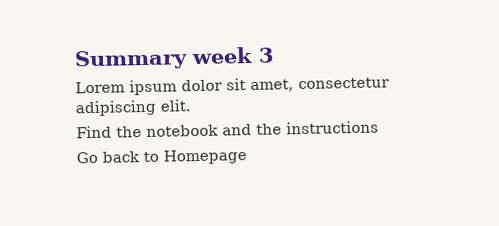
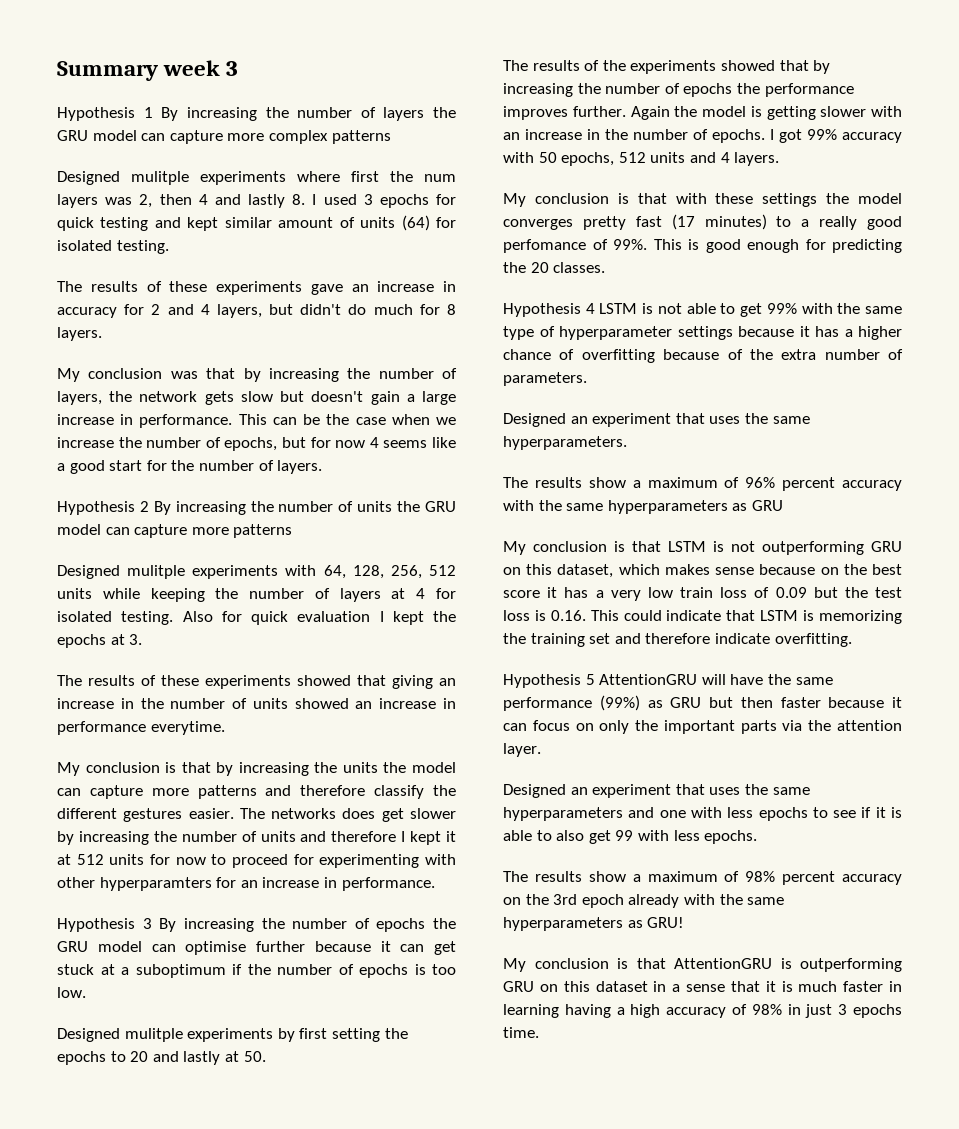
- Lorem ipsum dolor sit amet, consectetur adipiscing elit.
- Find the notebook and the instructions
- Go back to Homepage
+ Hypothesis 1 By increasing the number of layers the GRU model can capture more complex patterns
+ Designed mulitple experiments where first the num layers was 2, then 4 and lastly 8. I used 3 epochs for quick testing and kept similar amount of units (64) for isolated testing.
+ The results of these experiments gave an increase in accuracy for 2 and 4 layers, but didn't do much for 8 layers.
+ My conclusion was that by increasing the number of layers, the network gets slow but doesn't gain a large increase in performance. This can be the case when we increase the number of epochs, but for now 4 seems like a good start for the number of layers.
+ Hypothesis 2 By increasing the number of units the GRU model can capture more patterns
+ Designed mulitple experiments with 64, 128, 256, 512 units while keeping the number of layers at 4 for isolated testing. Also for quick evaluation I kept the epochs at 3.
+ The results of these experiments showed that giving an increase in the number of units showed an increase in performance everytime.
+ My conclusion is that by increasing the units the model can capture more patterns and therefore classify the different gestures easier. The networks does get slower by increasing the number of units and therefore I kept it at 512 units for now to proceed for experimenting with other hyperparamters for an increase in performance.
+ Hypothesis 3 By increasing the number of epochs the GRU model can optimise further because it can get stuck at a suboptimum if the number of epochs is too low.
+ Designed mulitple experiments by first setting the epochs to 20 and lastly at 50.
+ The results of the experiments showed that by increasing the number of epochs the performance improves further. Again the model is getting slower with an increase in the number of epochs. I got 99% accuracy with 50 epochs, 512 units and 4 layers.
+ My conclusion is that with these settings the model converges pretty fast (17 minutes) to a really good perfomance of 99%. This is good enough for predicting the 20 classes.
+ Hypothesis 4 LSTM is not able to get 99% with the same type of hyperparameter settings because it has a higher chance of overfitting because of the extra number of parameters.
+ Designed an experiment that uses the same hyperparameters.
+ The results show a maximum of 96% percent accuracy with the same hyperparameters as GRU
+ My conclusion is that LSTM is not outperforming GRU on this dataset, which makes sense because on the best score it has a very low train loss of 0.09 but the test loss is 0.16. This could indicate that LSTM is memorizing the training set and therefore indicate overfitting.
+ Hypothesis 5 AttentionGRU will have the same performance (99%) as GRU but then faster because it can focus on only the important parts via the attention layer.
+ Designed an experiment that uses the same hyperparameters and one with less epochs to see if it is able to also get 99 with less epochs.
+ The results show a maximum of 98% percent accuracy on the 3rd epoch already with the same hyperparameters as GRU!
+ My conclusion is that AttentionGRU is outperforming GRU on this dataset in a sense that it is much faster in learning having a high accuracy of 98% in just 3 epochs time.

